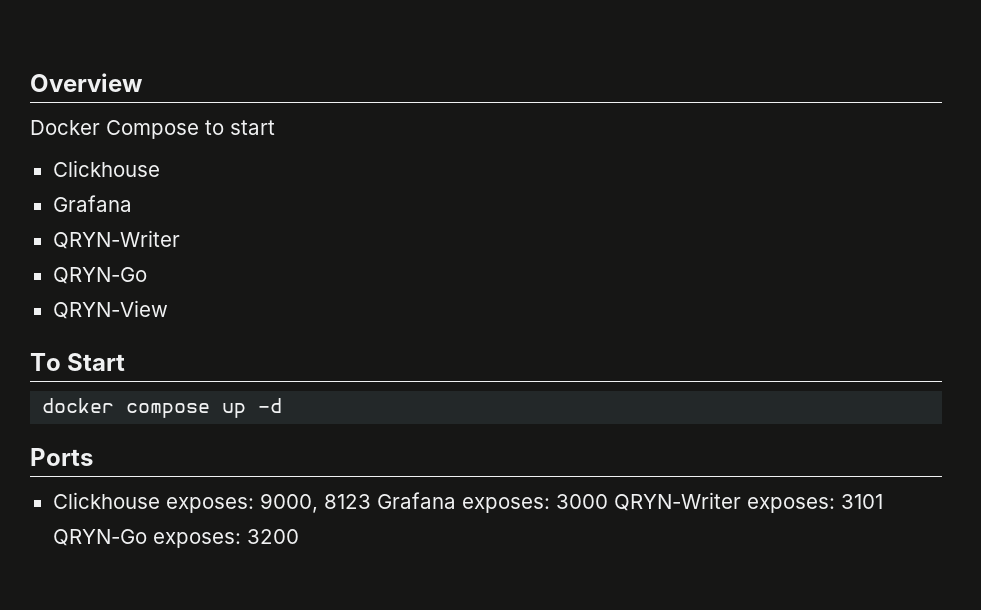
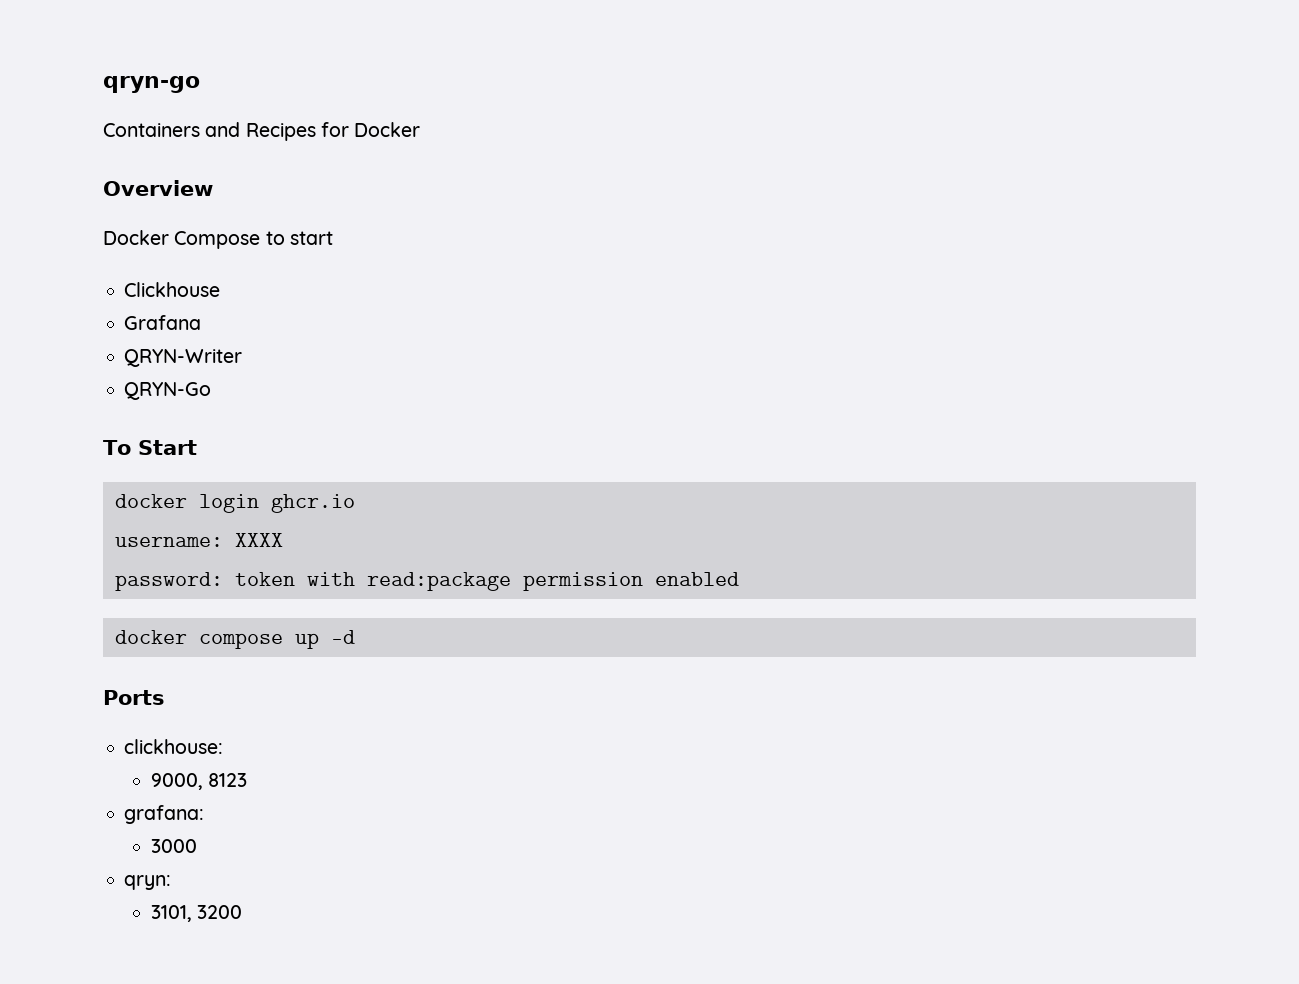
+ qryn-go
+ Containers and Recipes for Docker
- QRYN-View
+ docker login ghcr.io
+ username: XXXX
+ password: token with read:package permission enabled
- Clickhouse exposes: 9000, 8123 Grafana exposes: 3000 QRYN-Writer exposes: 3101 QRYN-Go exposes: 3200
+ clickhouse:
+ 9000, 8123
+ grafana:
+ 3000
+ qryn:
+ 3101, 3200

